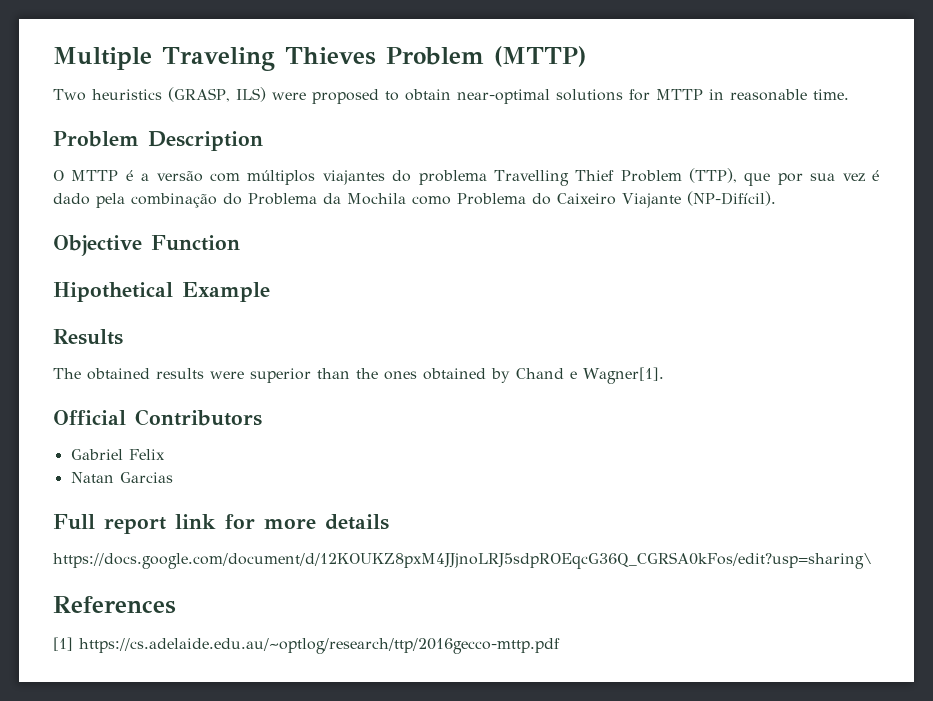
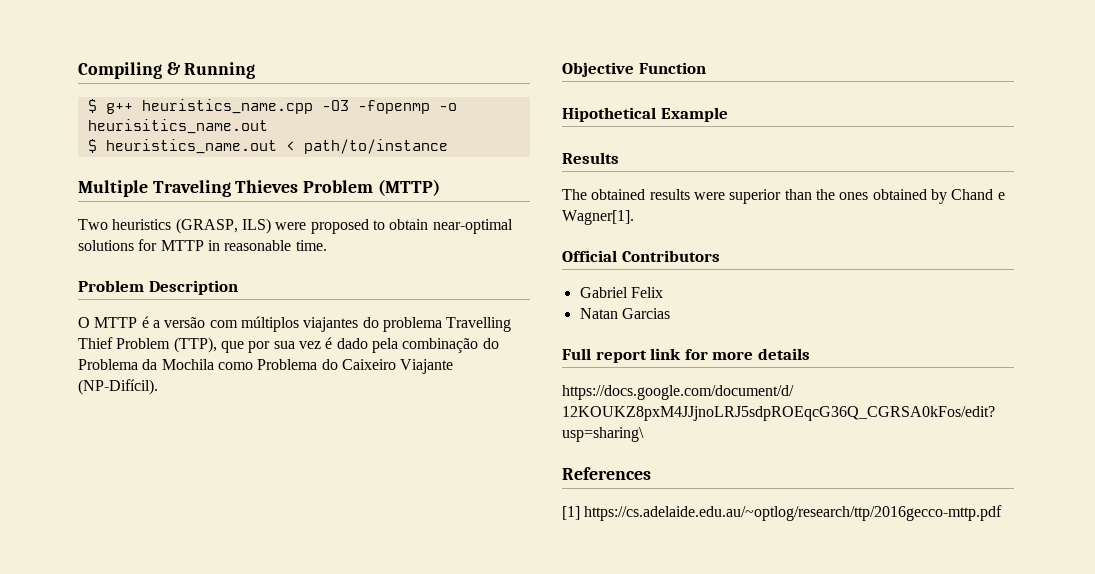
+ Compiling & Running
+ $ g++ heuristics_name.cpp -O3 -fopenmp -o heurisitics_name.out
+ $ heuristics_name.out < path/to/instance

